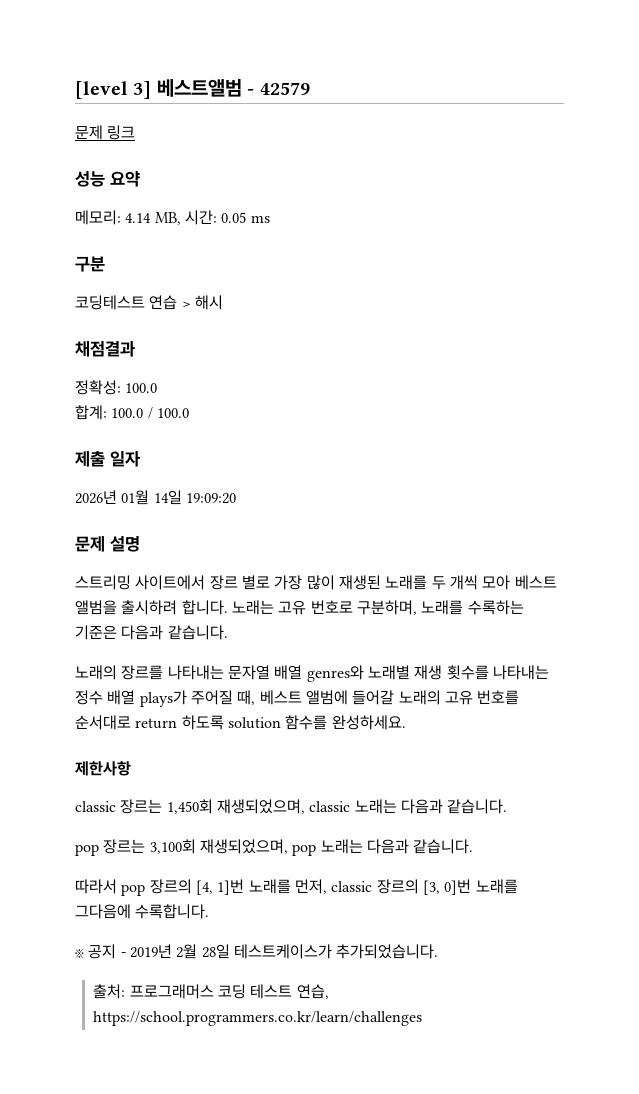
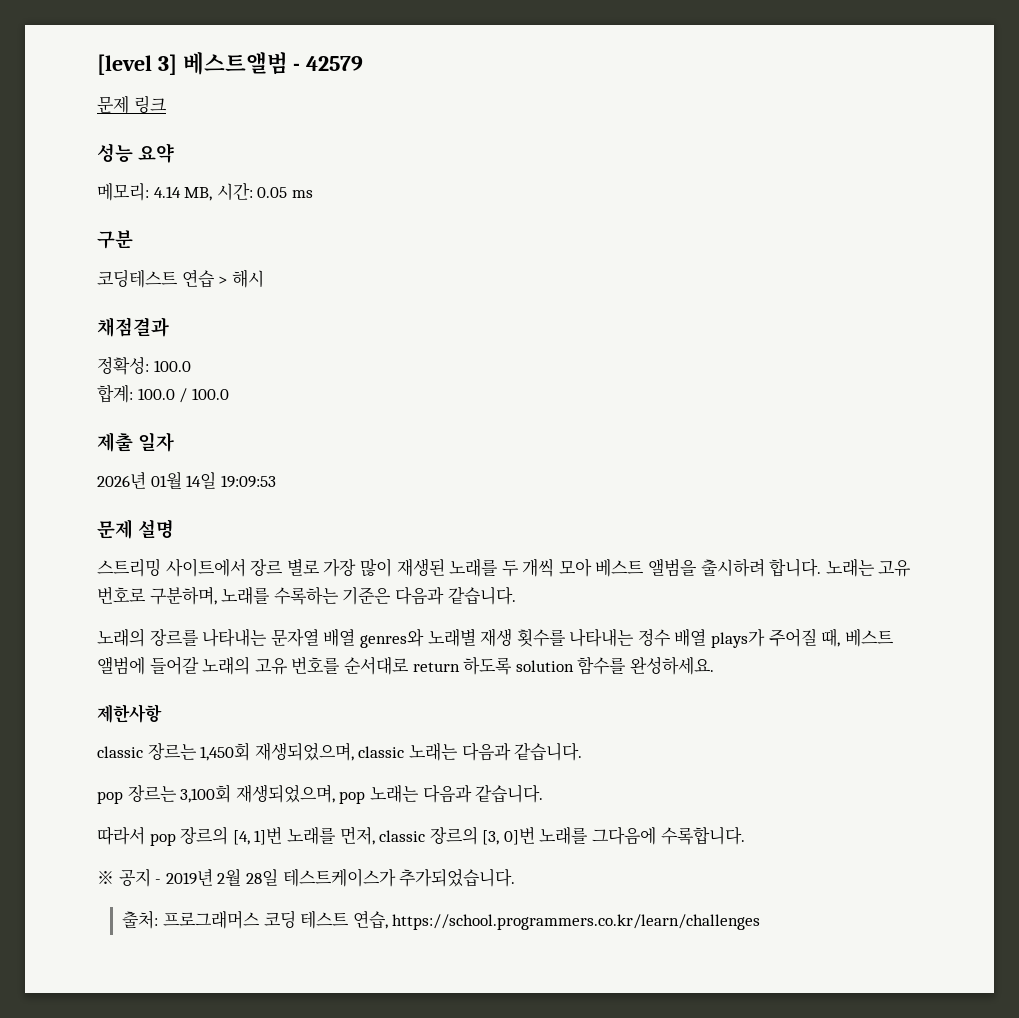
- 2026년 01월 14일 19:09:20
+ 2026년 01월 14일 19:09:53

